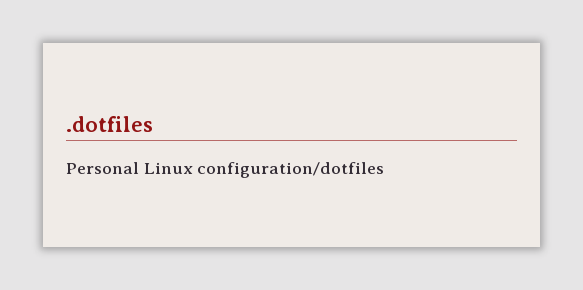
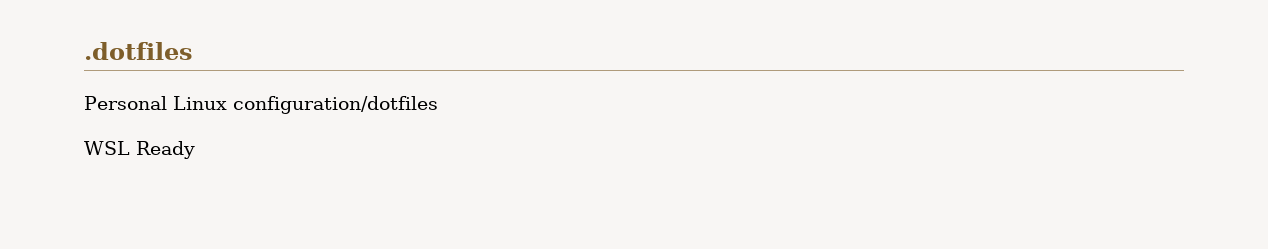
+ WSL Ready

